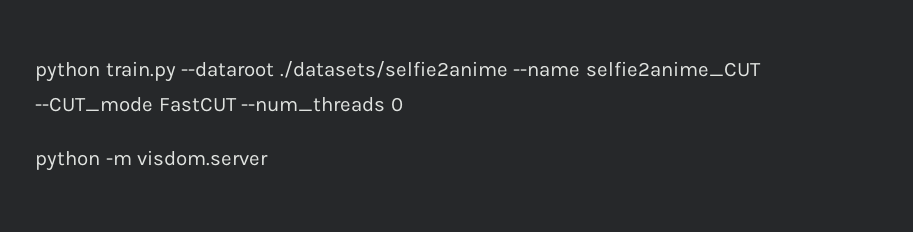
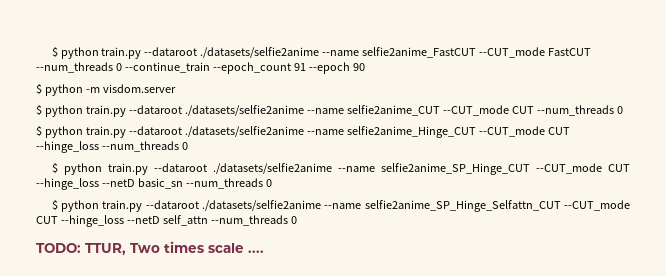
- python train.py --dataroot ./datasets/selfie2anime --name selfie2anime_CUT --CUT_mode FastCUT --num_threads 0
- python -m visdom.server
+ $ python train.py --dataroot ./datasets/selfie2anime --name selfie2anime_FastCUT --CUT_mode FastCUT --num_threads 0 --continue_train --epoch_count 91 --epoch 90
+ $ python -m visdom.server
+ $ python train.py --dataroot ./datasets/selfie2anime --name selfie2anime_CUT --CUT_mode CUT --num_threads 0
+ $ python train.py --dataroot ./datasets/selfie2anime --name selfie2anime_Hinge_CUT --CUT_mode CUT --hinge_loss --num_threads 0
+ $ python train.py --dataroot ./datasets/selfie2anime --name selfie2anime_SP_Hinge_CUT --CUT_mode CUT --hinge_loss --netD basic_sn --num_threads 0
+ $ python train.py --dataroot ./datasets/selfie2anime --name selfie2anime_SP_Hinge_Selfattn_CUT --CUT_mode CUT --hinge_loss --netD self_attn --num_threads 0
+ TODO: TTUR, Two times scale ....

